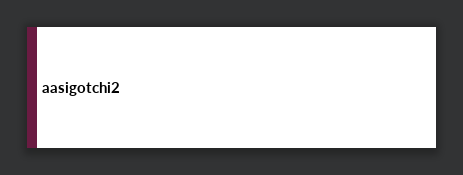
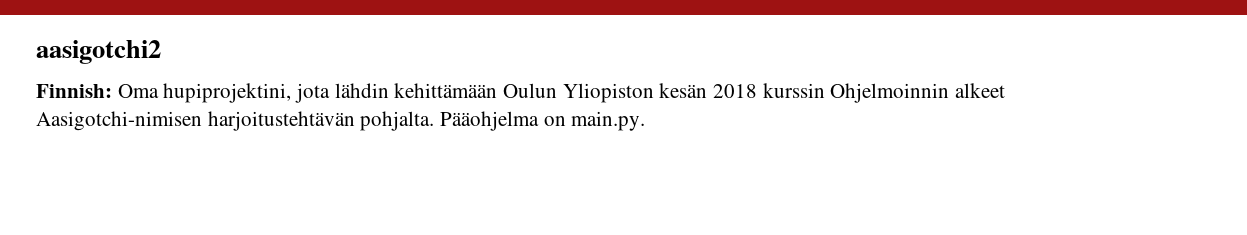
+ Finnish: Oma hupiprojektini, jota lähdin kehittämään Oulun Yliopiston kesän 2018 kurssin Ohjelmoinnin alkeet Aasigotchi-nimisen harjoitustehtävän pohjalta. Pääohjelma on main.py.

